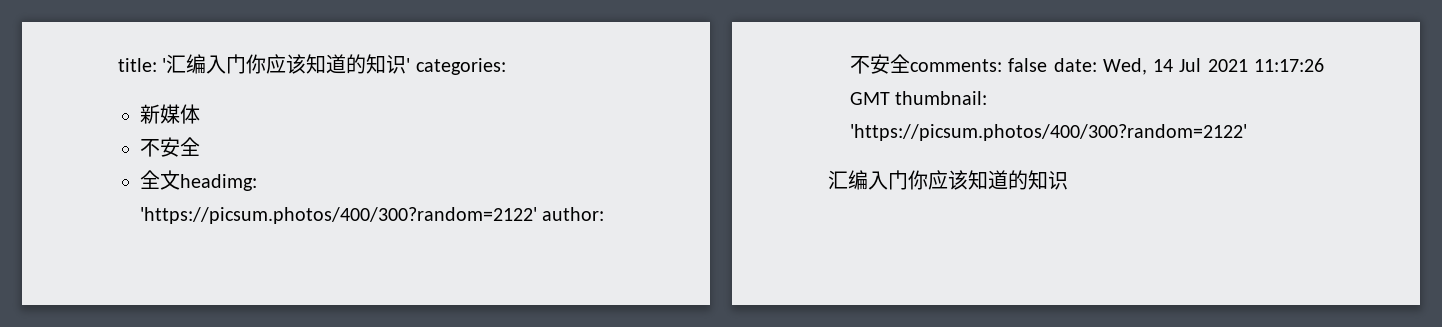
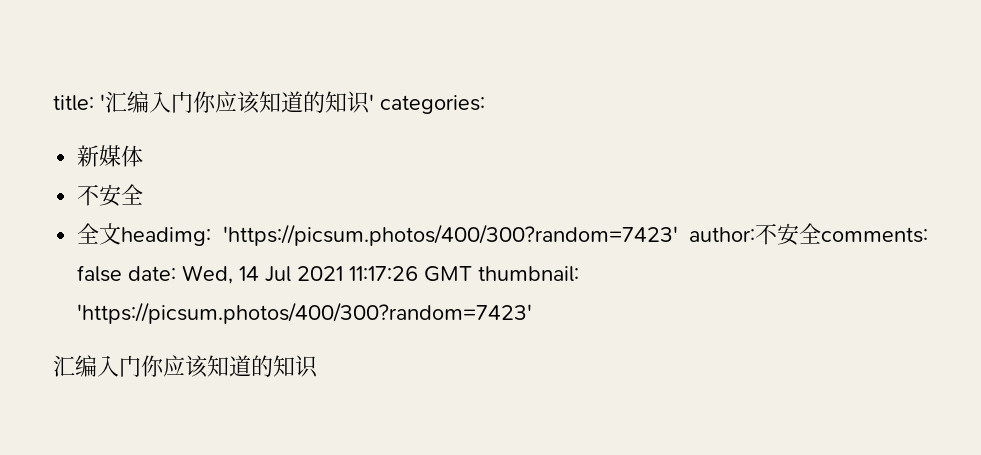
- 全文headimg: 'https://picsum.photos/400/300?random=2122' author:不安全comments: false date: Wed, 14 Jul 2021 11:17:26 GMT thumbnail: 'https://picsum.photos/400/300?random=2122'
+ 全文headimg: 'https://picsum.photos/400/300?random=7423' author:不安全comments: false date: Wed, 14 Jul 2021 11:17:26 GMT thumbnail: 'https://picsum.photos/400/300?random=7423'

